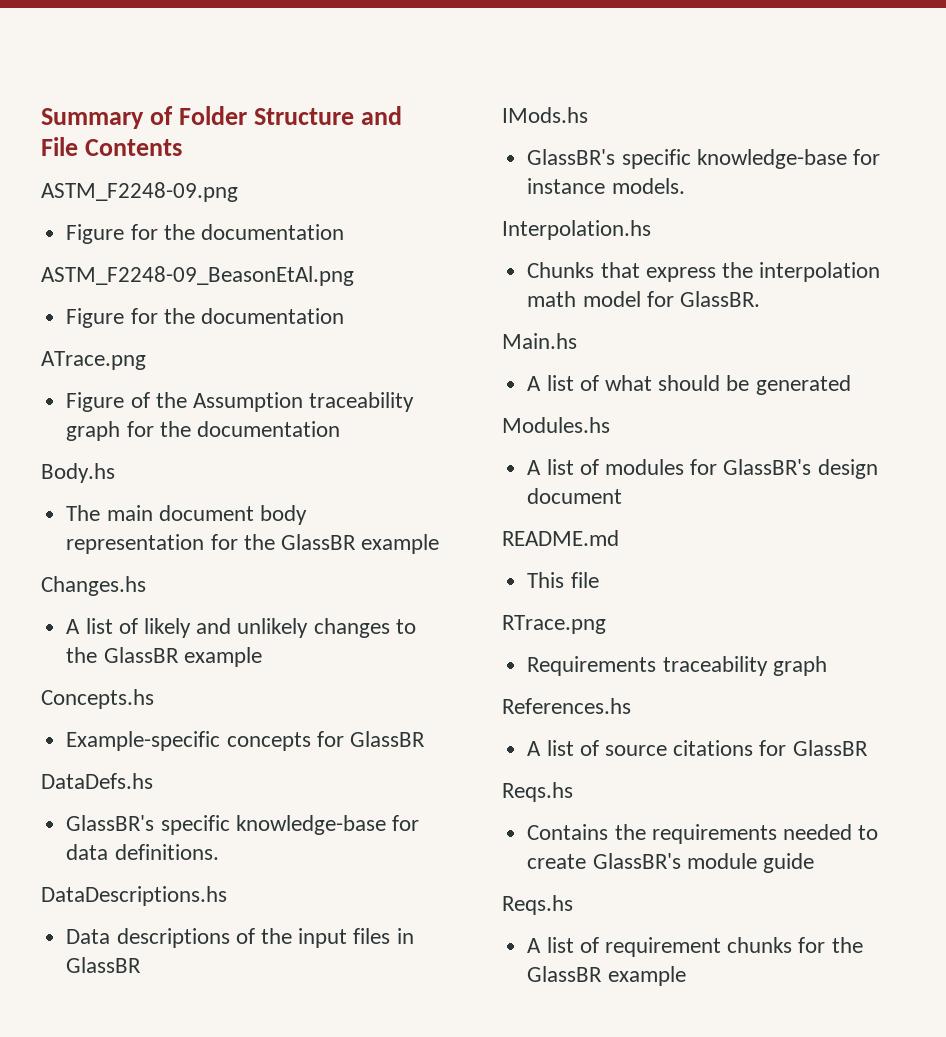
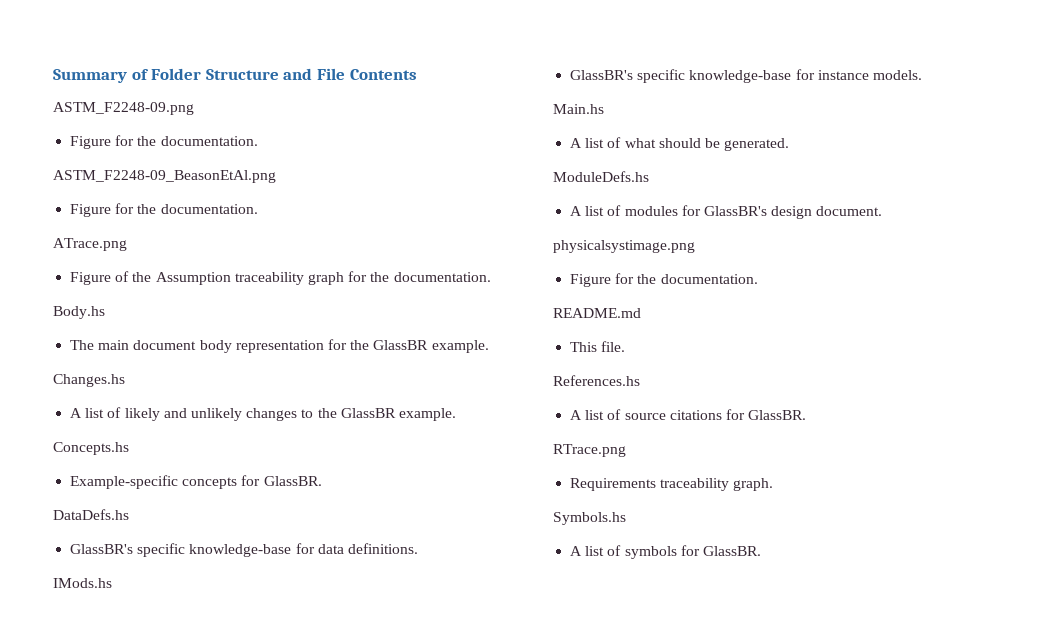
  ASTM_F2248-09.png
- Figure for the documentation
+ Figure for the documentation.
  ASTM_F2248-09_BeasonEtAl.png
- Figure for the documentation
+ Figure for the documentation.
- Figure of the Assumption traceability graph for the documentation
+ Figure of the Assumption traceability graph for the documentation.
- The main document body representation for the GlassBR example
+ The main document body representation for the GlassBR example.
- A list of likely and unlikely changes to the GlassBR example
+ A list of likely and unlikely changes to the GlassBR example.
- Example-specific concepts for GlassBR
+ Example-specific concepts for GlassBR.
- DataDescriptions.hs
- Data descriptions of the input files in GlassBR
- Interpolation.hs
- Chunks that express the interpolation math model for GlassBR.
- A list of what should be generated
- Modules.hs
+ A list of what should be generated.
+ ModuleDefs.hs
- A list of modules for GlassBR's design document
+ A list of modules for GlassBR's design document.
+ physicalsystimage.png
+ Figure for the documentation.
  README.md
- This file
- RTrace.png
- Requirements traceability graph
+ This file.
- A list of source citations for GlassBR
- Reqs.hs
- Contains the requirements needed to create GlassBR's module guide
- Reqs.hs
- A list of requirement chunks for the GlassBR example
+ A list of source citations for GlassBR.
+ RTrace.png
+ Requirements traceability graph.
+ Symbols.hs
+ A list of symbols for GlassBR.

